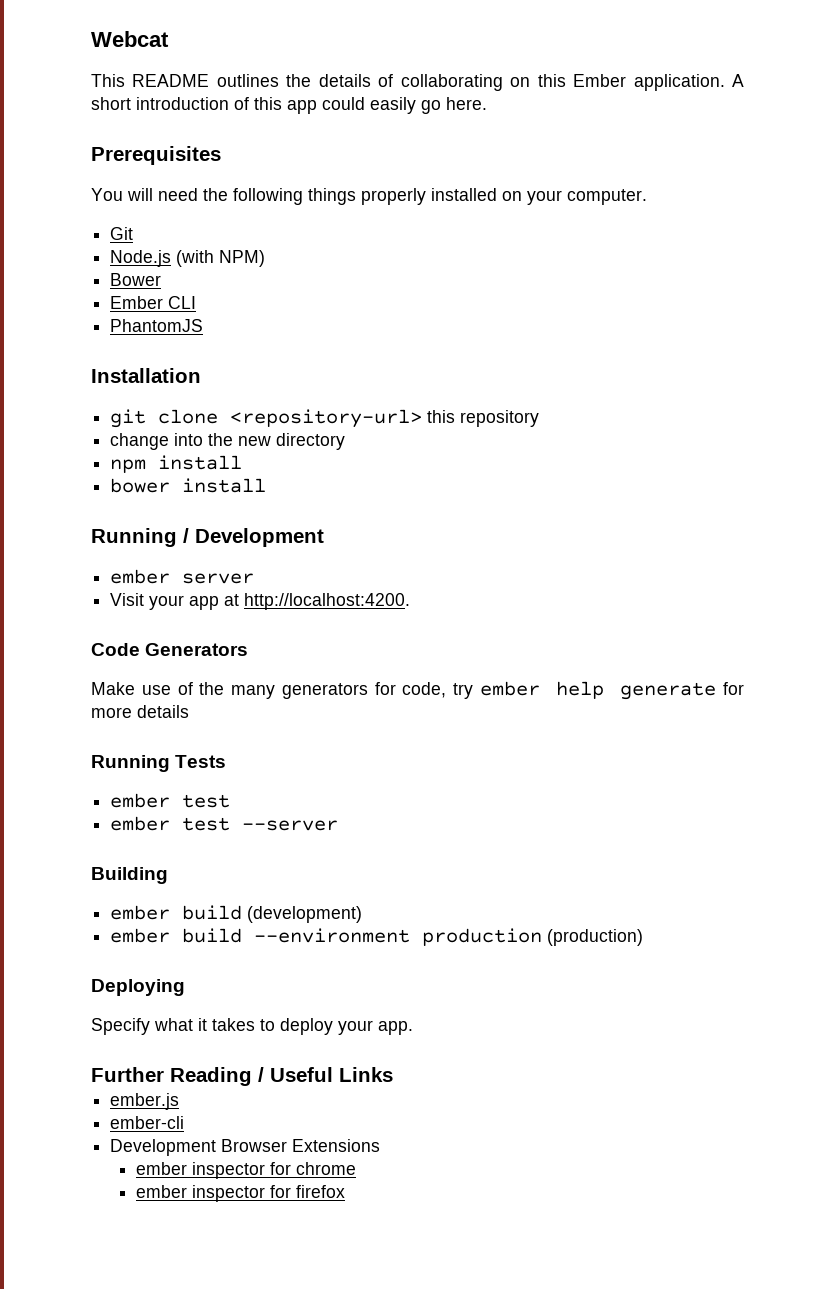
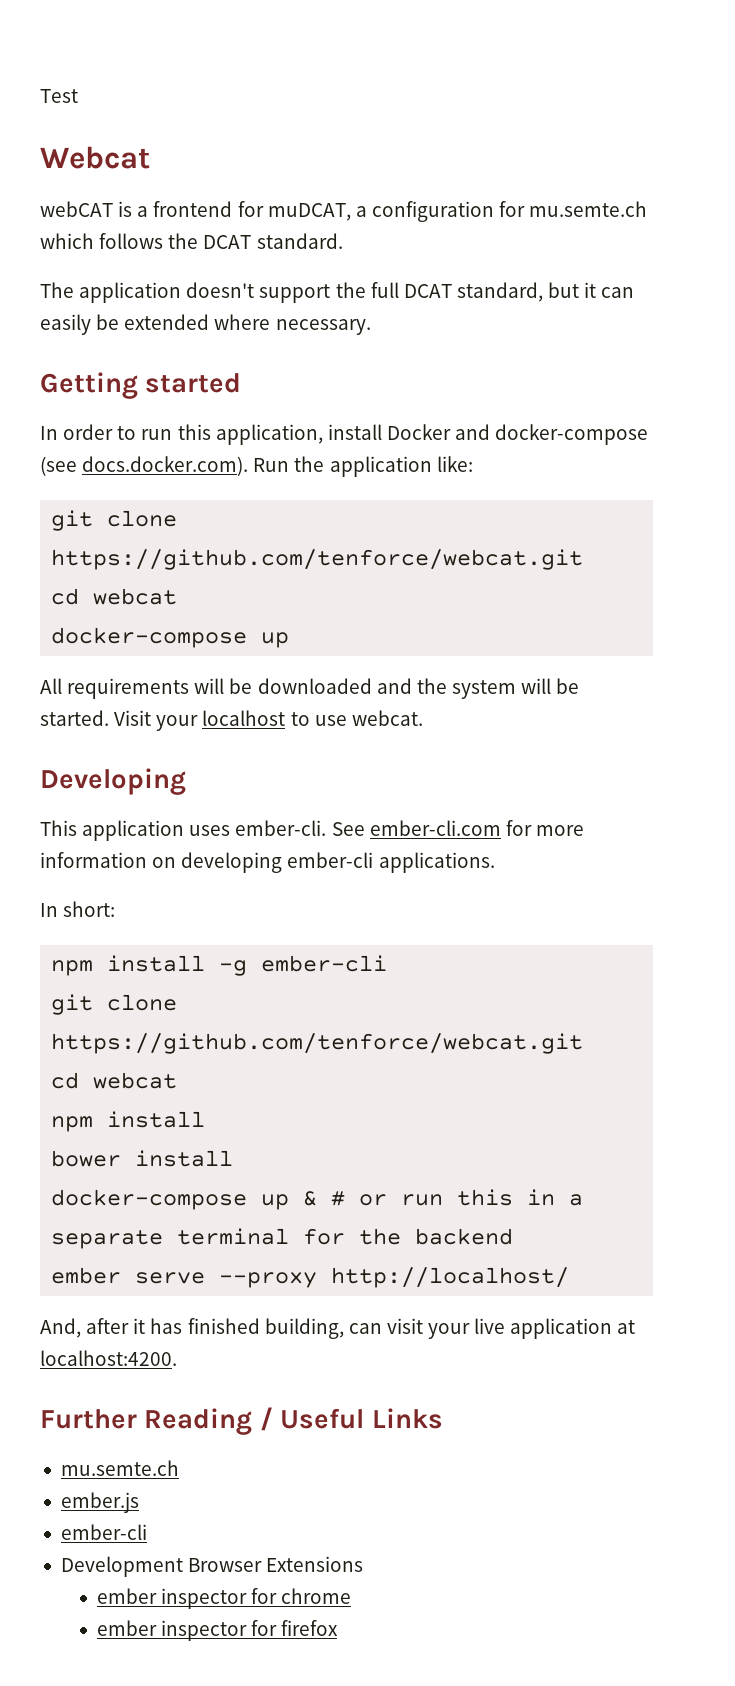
+ Test
- This README outlines the details of collaborating on this Ember application. A short introduction of this app could easily go here.
- Prerequisites
- You will need the following things properly installed on your computer.
- Git
- Node.js (with NPM)
- Bower
- Ember CLI
- PhantomJS
- Installation
- git clone <repository-url> this repository
- change into the new directory
+ webCAT is a frontend for muDCAT, a configuration for mu.semte.ch which follows the DCAT standard.
+ The application doesn't support the full DCAT standard, but it can easily be extended where necessary.
+ Getting started
+ In order to run this application, install Docker and docker-compose (see docs.docker.com). Run the application like:
+ git clone https://github.com/tenforce/webcat.git
+ cd webcat
+ docker-compose up
+ All requirements will be downloaded and the system will be started. Visit your localhost to use webcat.
+ Developing
+ This application uses ember-cli. See ember-cli.com for more information on developing ember-cli applications.
+ In short:
+ npm install -g ember-cli
+ git clone https://github.com/tenforce/webcat.git
+ cd webcat
  npm install
  bower install
- Running / Development
- ember server
- Visit your app at http://localhost:4200.
- Code Generators
- Make use of the many generators for code, try ember help generate for more details
- Running Tests
- ember test
- ember test --server
- Building
- ember build (development)
- ember build --environment production (production)
- Deploying
- Specify what it takes to deploy your app.
+ docker-compose up & # or run this in a separate terminal for the backend
+ ember serve --proxy http://localhost/
+ And, after it has finished building, can visit your live application at localhost:4200.
  Further Reading / Useful Links
+ mu.semte.ch

